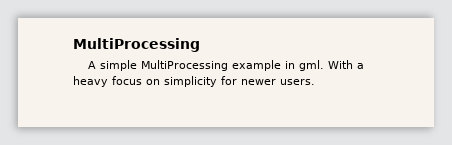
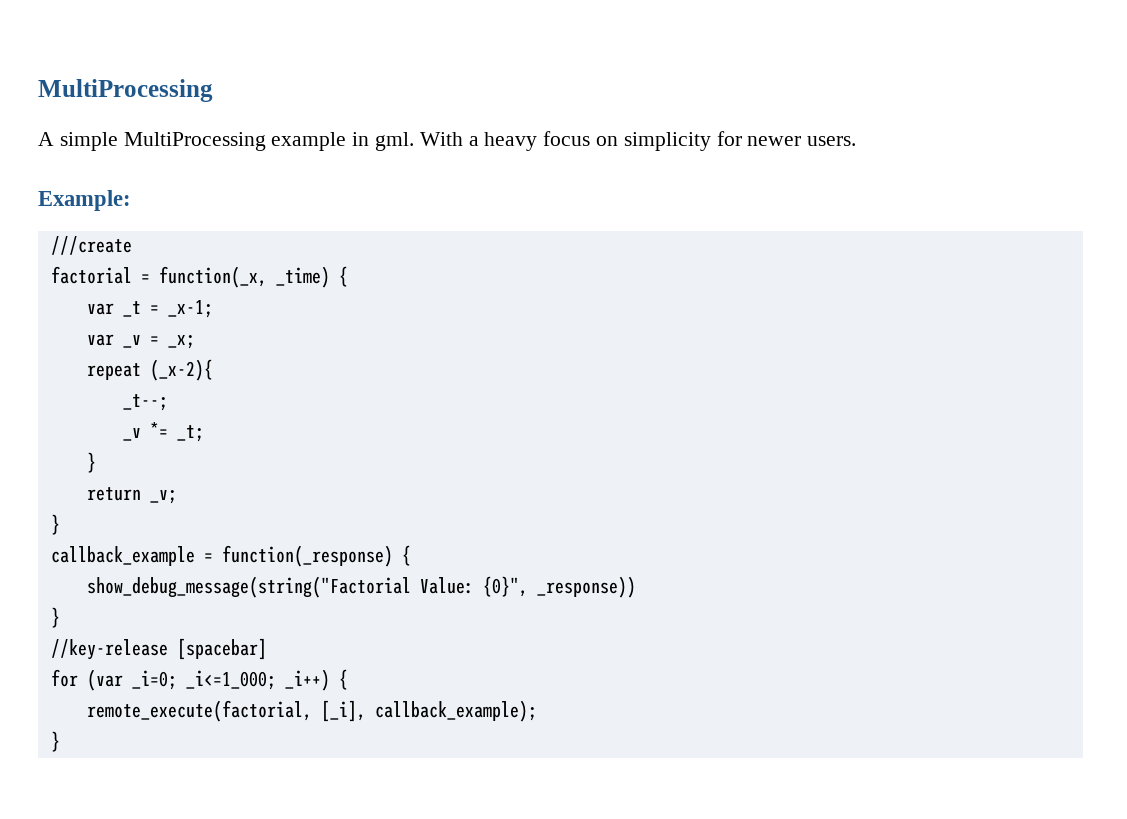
+ Example:
+ ///create
+ factorial = function(_x, _time) {
+ var _t = _x-1;
+ var _v = _x;
+ repeat (_x-2){
+ _t--;
+ _v *= _t;
+ }
+ return _v;
+ }
+ callback_example = function(_response) {
+ show_debug_message(string("Factorial Value: {0}", _response))
+ }
+ //key-release [spacebar]
+ for (var _i=0; _i<=1_000; _i++) {
+ remote_execute(factorial, [_i], callback_example);
+ }

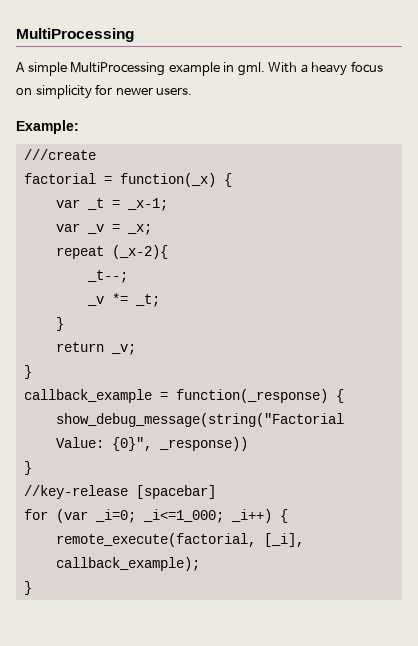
- factorial = function(_x, _time) {
+ factorial = function(_x) {

